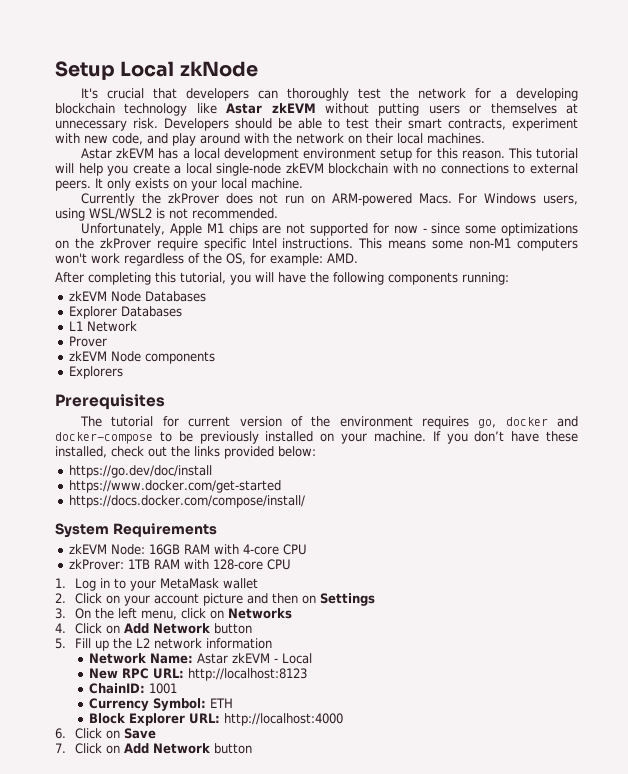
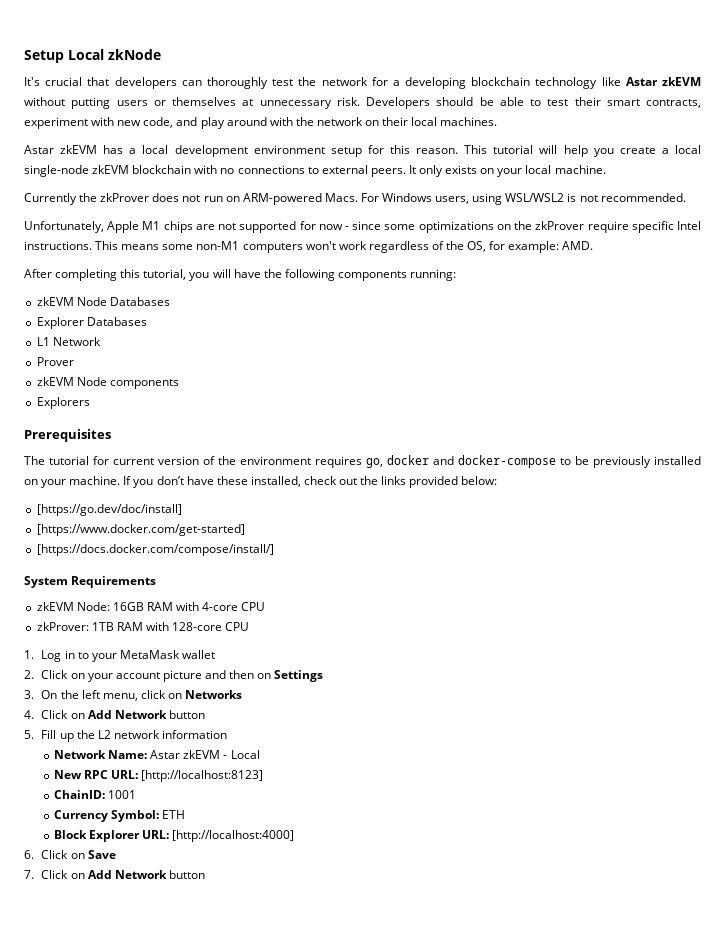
- https://go.dev/doc/install
- https://www.docker.com/get-started
- https://docs.docker.com/compose/install/
+ [https://go.dev/doc/install]
+ [https://www.docker.com/get-started]
+ [https://docs.docker.com/compose/install/]
- New RPC URL: http://localhost:8123
+ New RPC URL: [http://localhost:8123]
- Block Explorer URL: http://localhost:4000
+ Block Explorer URL: [http://localhost:4000]

